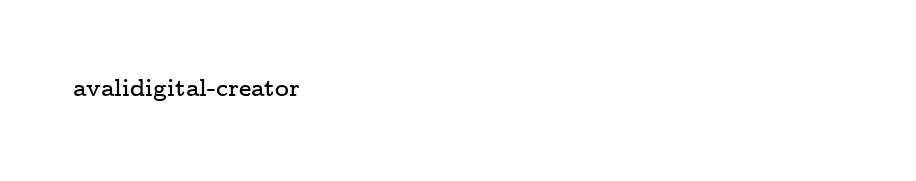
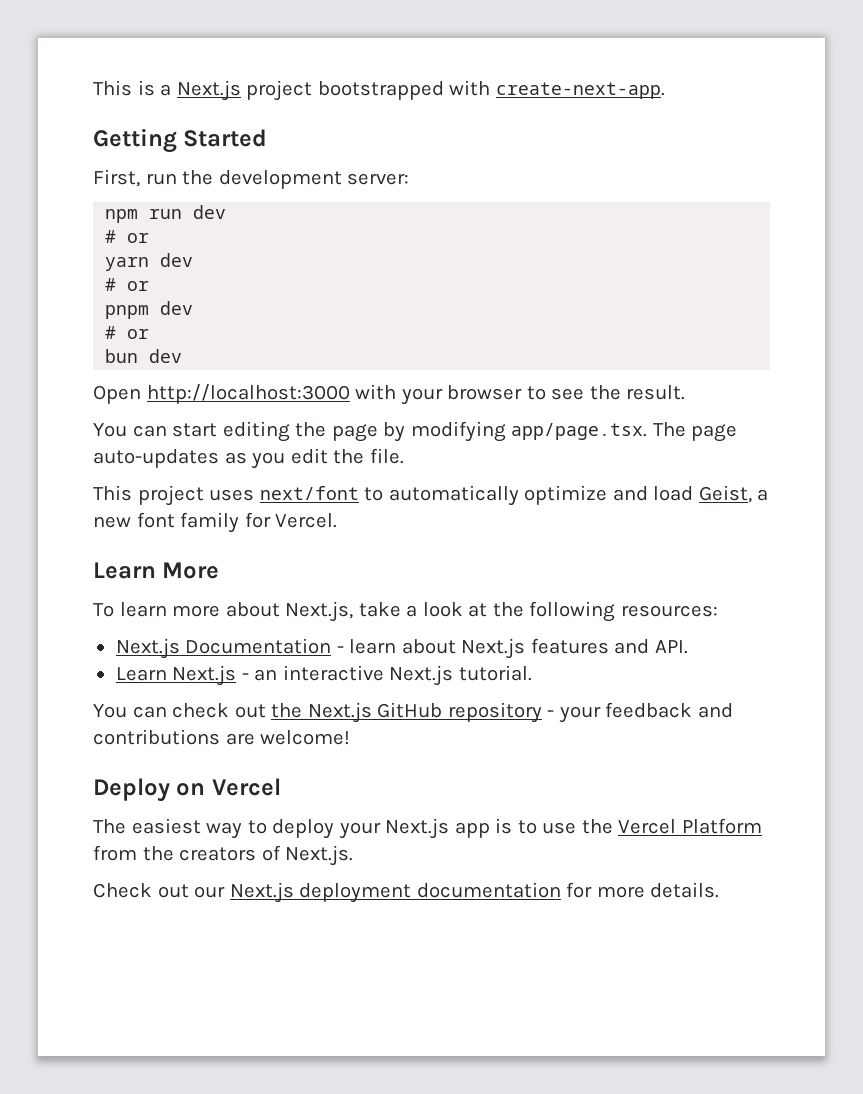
- avalidigital-creator
+ This is a Next.js project bootstrapped with create-next-app.
+ Getting Started
+ First, run the development server:
+ npm run dev
+ # or
+ yarn dev
+ # or
+ pnpm dev
+ # or
+ bun dev
+ Open http://localhost:3000 with your browser to see the result.
+ You can start editing the page by modifying app/page.tsx. The page auto-updates as you edit the file.
+ This project uses next/font to automatically optimize and load Geist, a new font family for Vercel.
+ Learn More
+ To learn more about Next.js, take a look at the following resources:
+ Next.js Documentation - learn about Next.js features and API.
+ Learn Next.js - an interactive Next.js tutorial.
+ You can check out the Next.js GitHub repository - your feedback and contributions are welcome!
+ Deploy on Vercel
+ The easiest way to deploy your Next.js app is to use the Vercel Platform from the creators of Next.js.
+ Check out our Next.js deployment documentation for more details.

